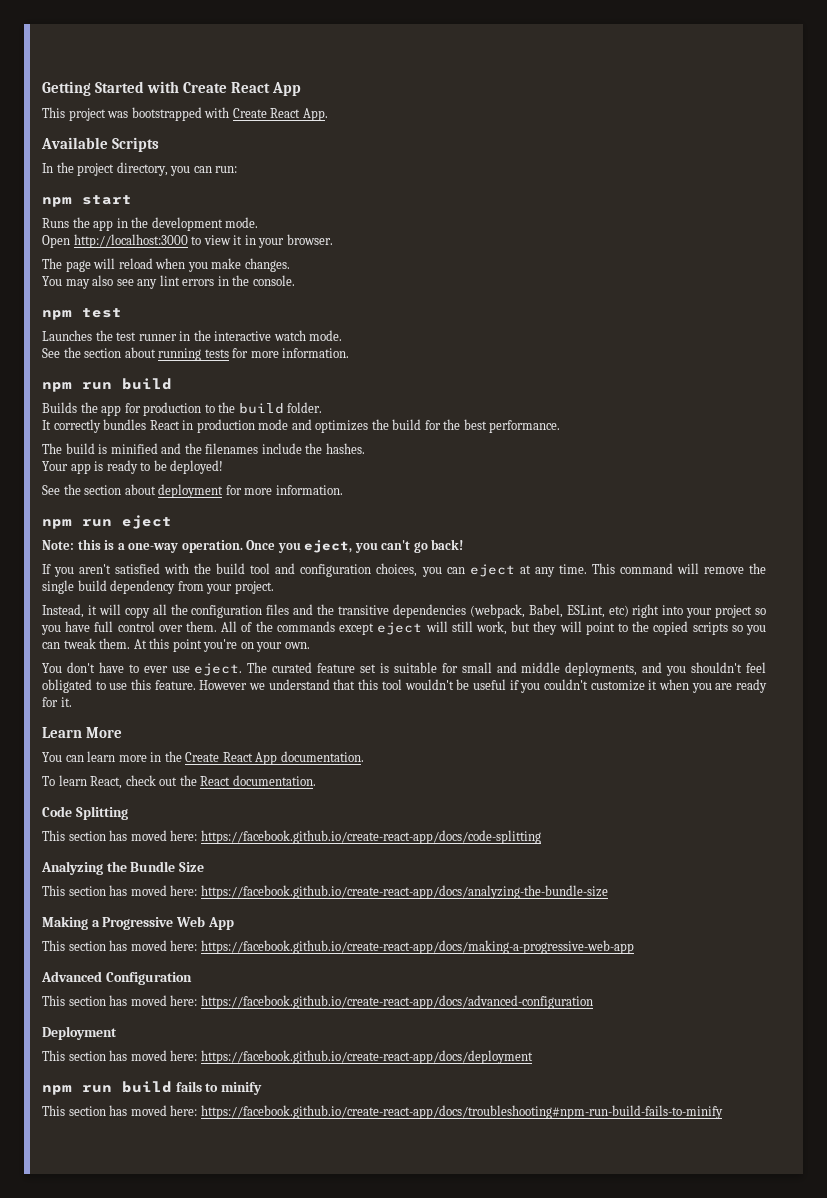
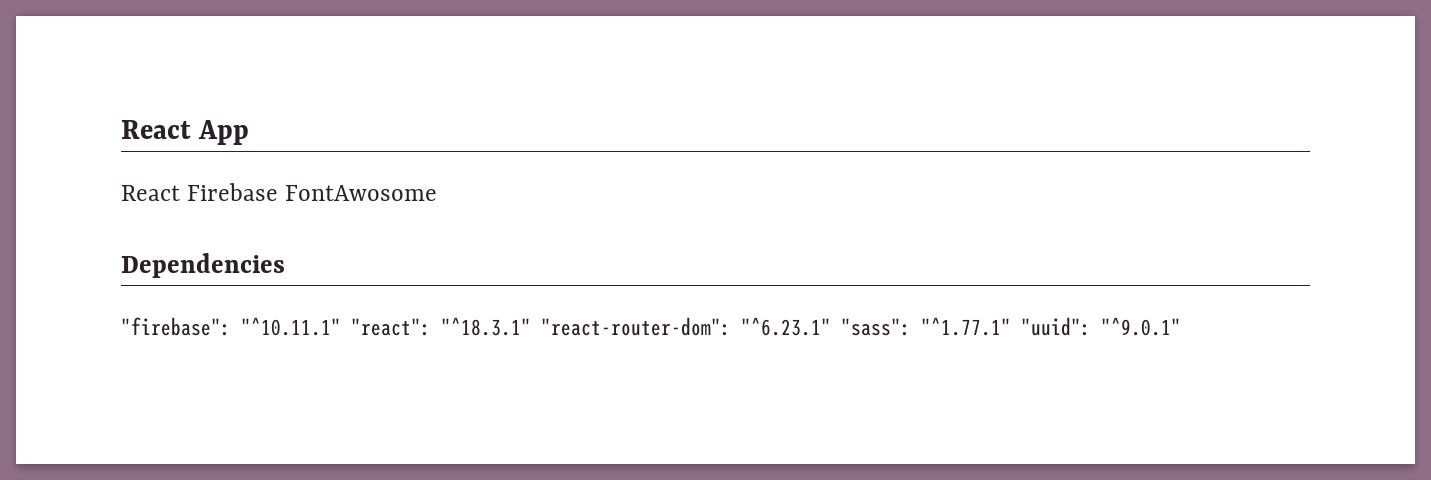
- Getting Started with Create React App
- This project was bootstrapped with Create React App.
- Available Scripts
- In the project directory, you can run:
- npm start
- Runs the app in the development mode.
- Open http://localhost:3000 to view it in your browser.
- The page will reload when you make changes.
- You may also see any lint errors in the console.
- npm test
- Launches the test runner in the interactive watch mode.
- See the section about running tests for more information.
- npm run build
- Builds the app for production to the build folder.
- It correctly bundles React in production mode and optimizes the build for the best performance.
- The build is minified and the filenames include the hashes.
- Your app is ready to be deployed!
- See the section about deployment for more information.
- npm run eject
- Note: this is a one-way operation. Once you eject, you can't go back!
- If you aren't satisfied with the build tool and configuration choices, you can eject at any time. This command will remove the single build dependency from your project.
- Instead, it will copy all the configuration files and the transitive dependencies (webpack, Babel, ESLint, etc) right into your project so you have full control over them. All of the commands except eject will still work, but they will point to the copied scripts so you can tweak them. At this point you're on your own.
- You don't have to ever use eject. The curated feature set is suitable for small and middle deployments, and you shouldn't feel obligated to use this feature. However we understand that this tool wouldn't be useful if you couldn't customize it when you are ready for it.
- Learn More
- You can learn more in the Create React App documentation.
- To learn React, check out the React documentation.
- Code Splitting
- This section has moved here: https://facebook.github.io/create-react-app/docs/code-splitting
- Analyzing the Bundle Size
- This section has moved here: https://facebook.github.io/create-react-app/docs/analyzing-the-bundle-size
- Making a Progressive Web App
- This section has moved here: https://facebook.github.io/create-react-app/docs/making-a-progressive-web-app
- Advanced Configuration
- This section has moved here: https://facebook.github.io/create-react-app/docs/advanced-configuration
- Deployment
- This section has moved here: https://facebook.github.io/create-react-app/docs/deployment
- npm run build fails to minify
- This section has moved here: https://facebook.github.io/create-react-app/docs/troubleshooting#npm-run-build-fails-to-minify
+ React App
+ React Firebase FontAwosome
+ Dependencies
+ "firebase": "^10.11.1" "react": "^18.3.1" "react-router-dom": "^6.23.1" "sass": "^1.77.1" "uuid": "^9.0.1"

